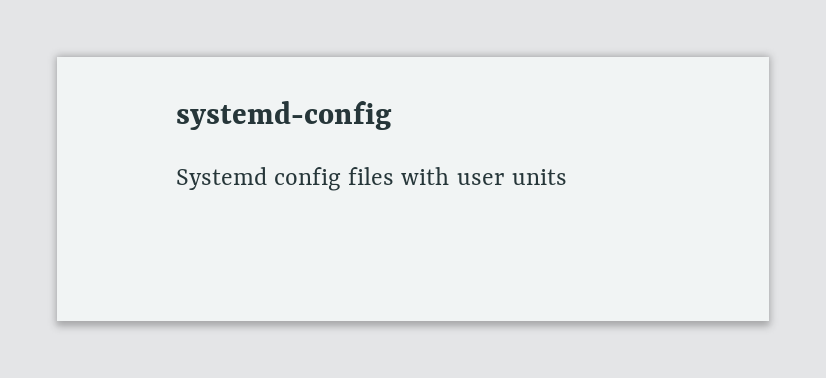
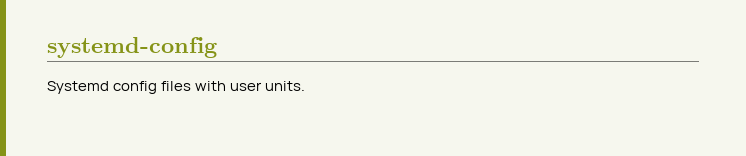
- Systemd config files with user units
+ Systemd config files with user units.

